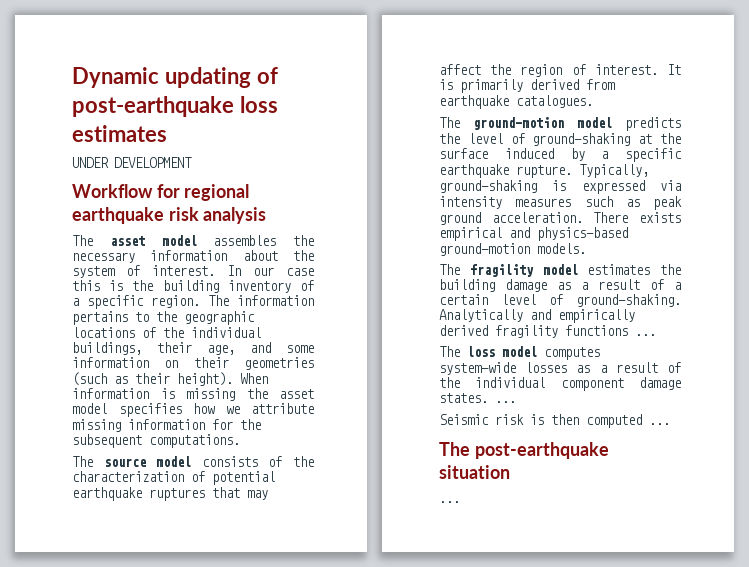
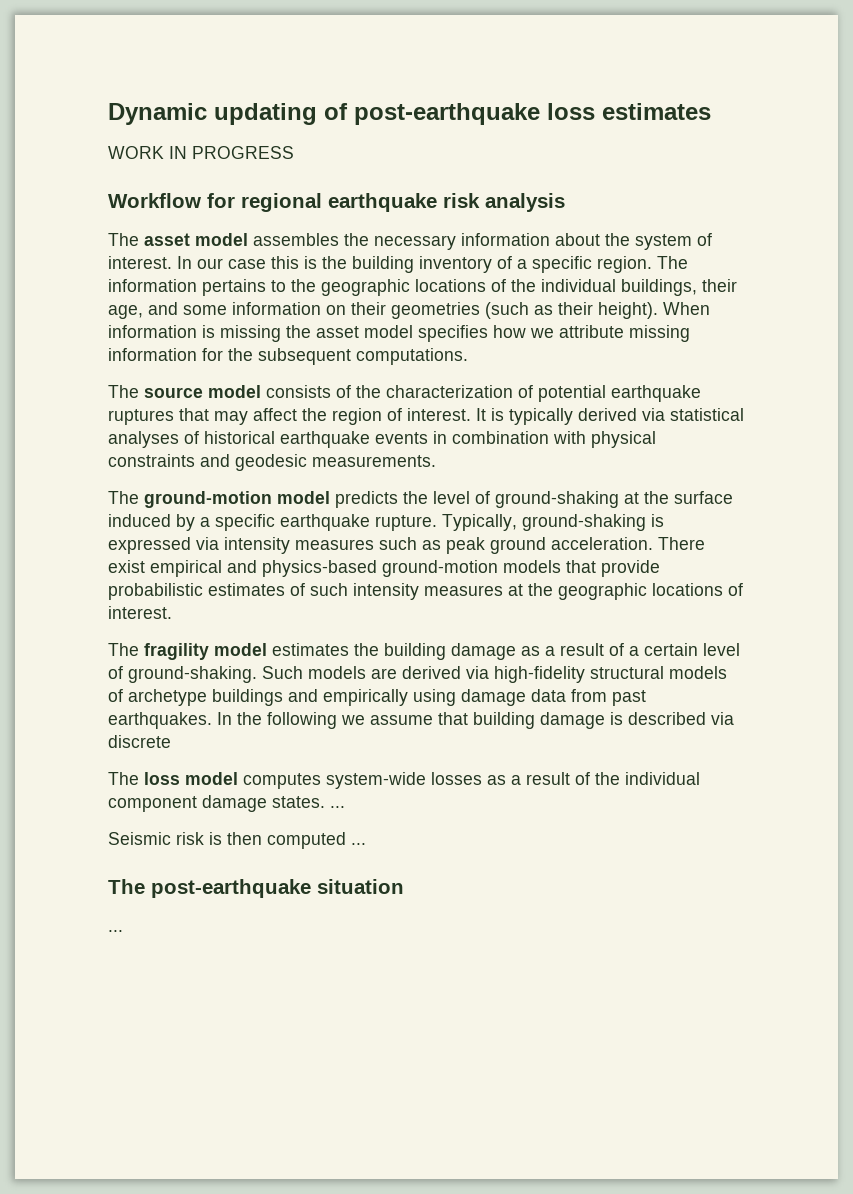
- UNDER DEVELOPMENT
+ WORK IN PROGRESS
- It is primarily derived from earthquake catalogues.
+ It is typically derived via statistical analyses of historical earthquake events in combination with physical constraints and geodesic measurements.
- There exists empirical and physics-based ground-motion models.
+ There exist empirical and physics-based ground-motion models that provide probabilistic estimates of such intensity measures at the geographic locations of interest.
- Analytically and empirically derived fragility functions ...
+ Such models are derived via high-fidelity structural models of archetype buildings and empirically using damage data from past earthquakes. In the following we assume that building damage is described via discrete

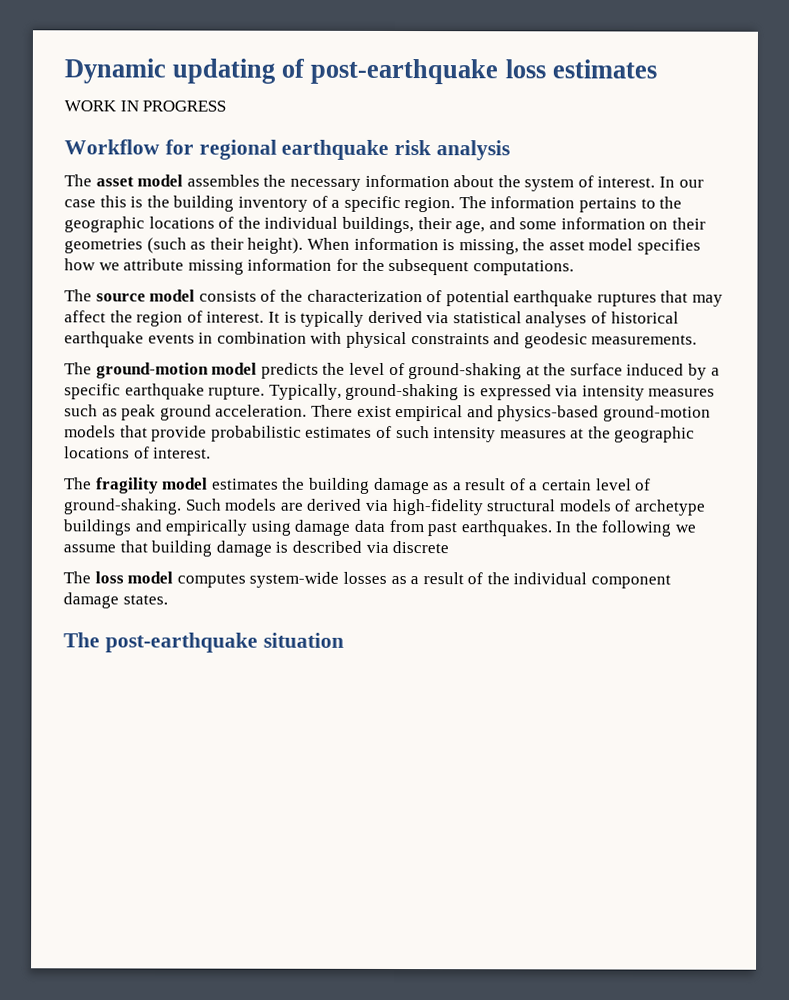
- When information is missing the asset model specifies how we attribute missing information for the subsequent computations.
+ When information is missing, the asset model specifies how we attribute missing information for the subsequent computations.
- The loss model computes system-wide losses as a result of the individual component damage states. ...
- Seismic risk is then computed ...
+ The loss model computes system-wide losses as a result of the individual component damage states.
  The post-earthquake situation
- ...

